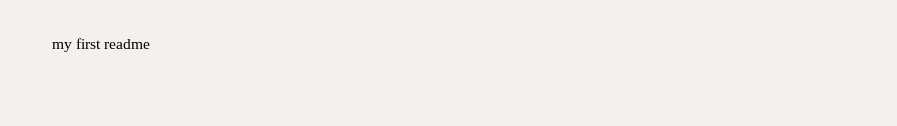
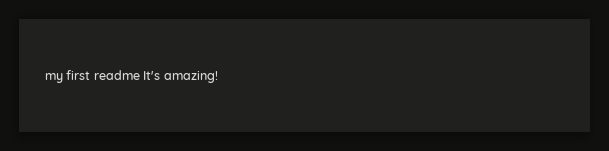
- my first readme
+ my first readme It's amazing!

